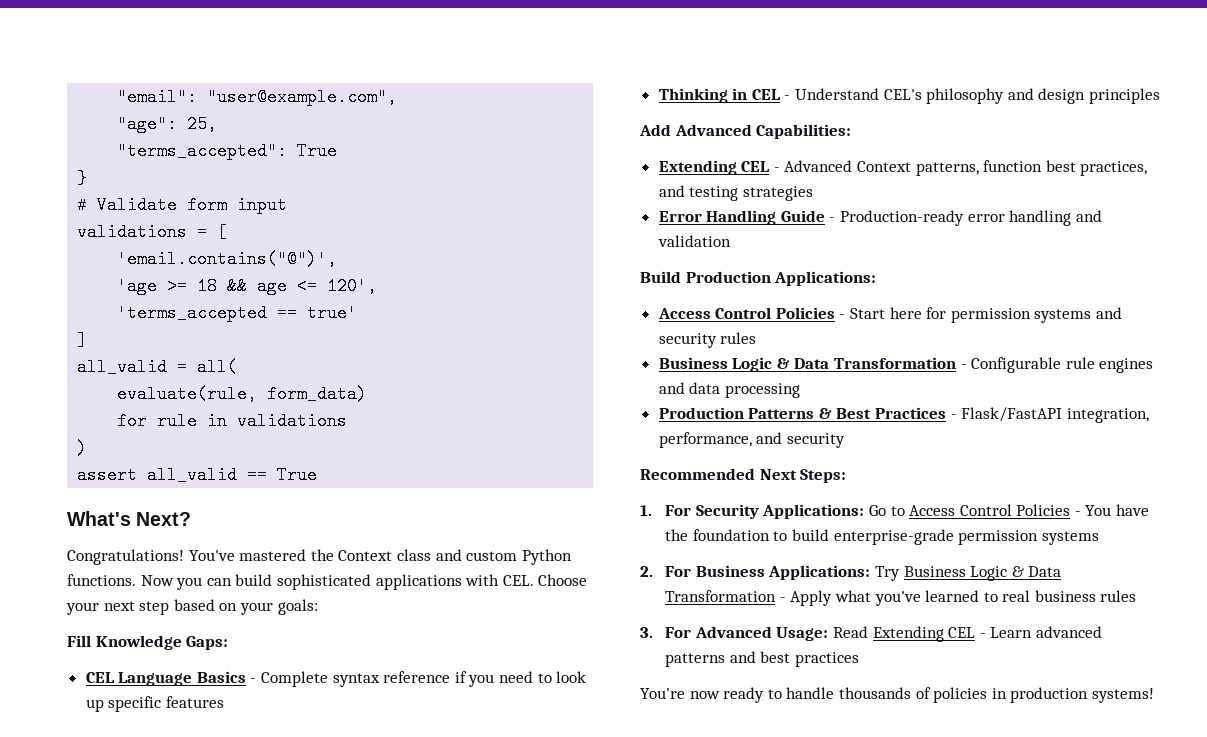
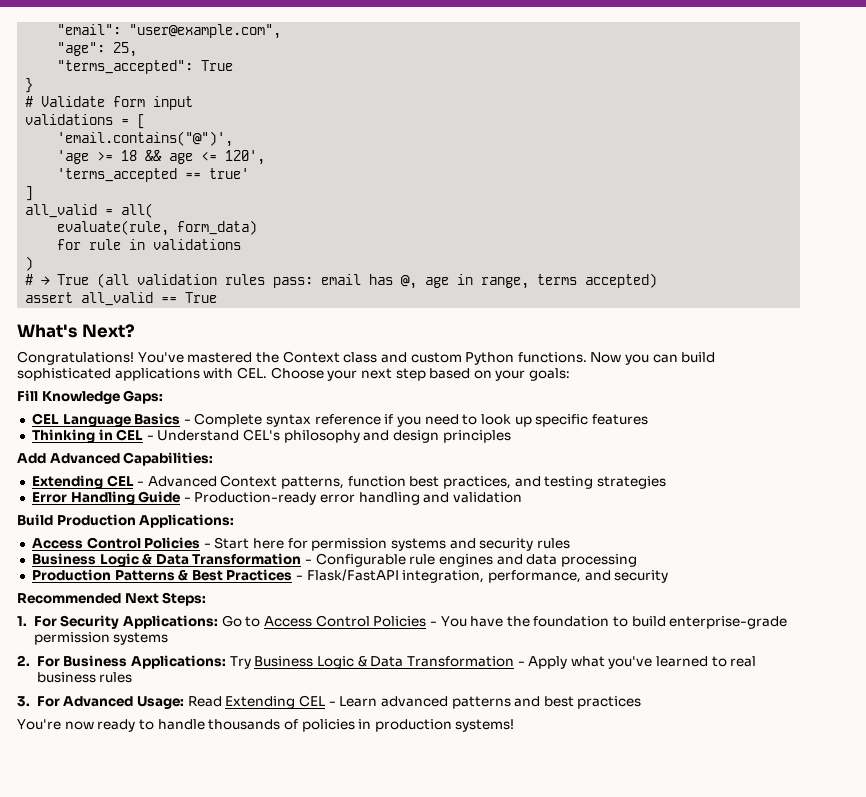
+ # → True (all validation rules pass: email has @, age in range, terms accepted)

